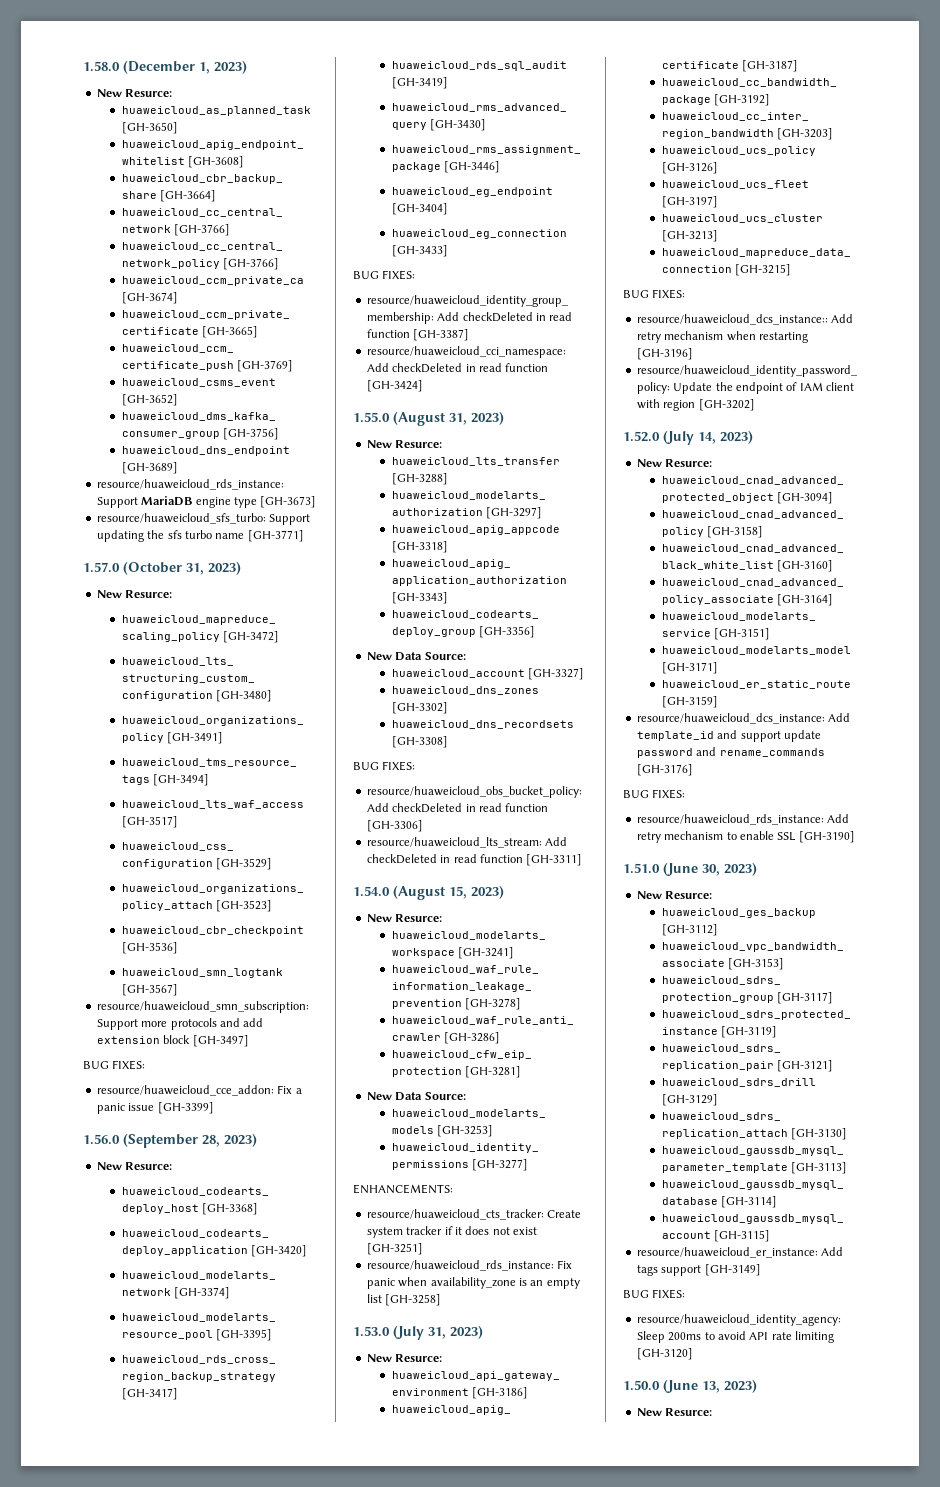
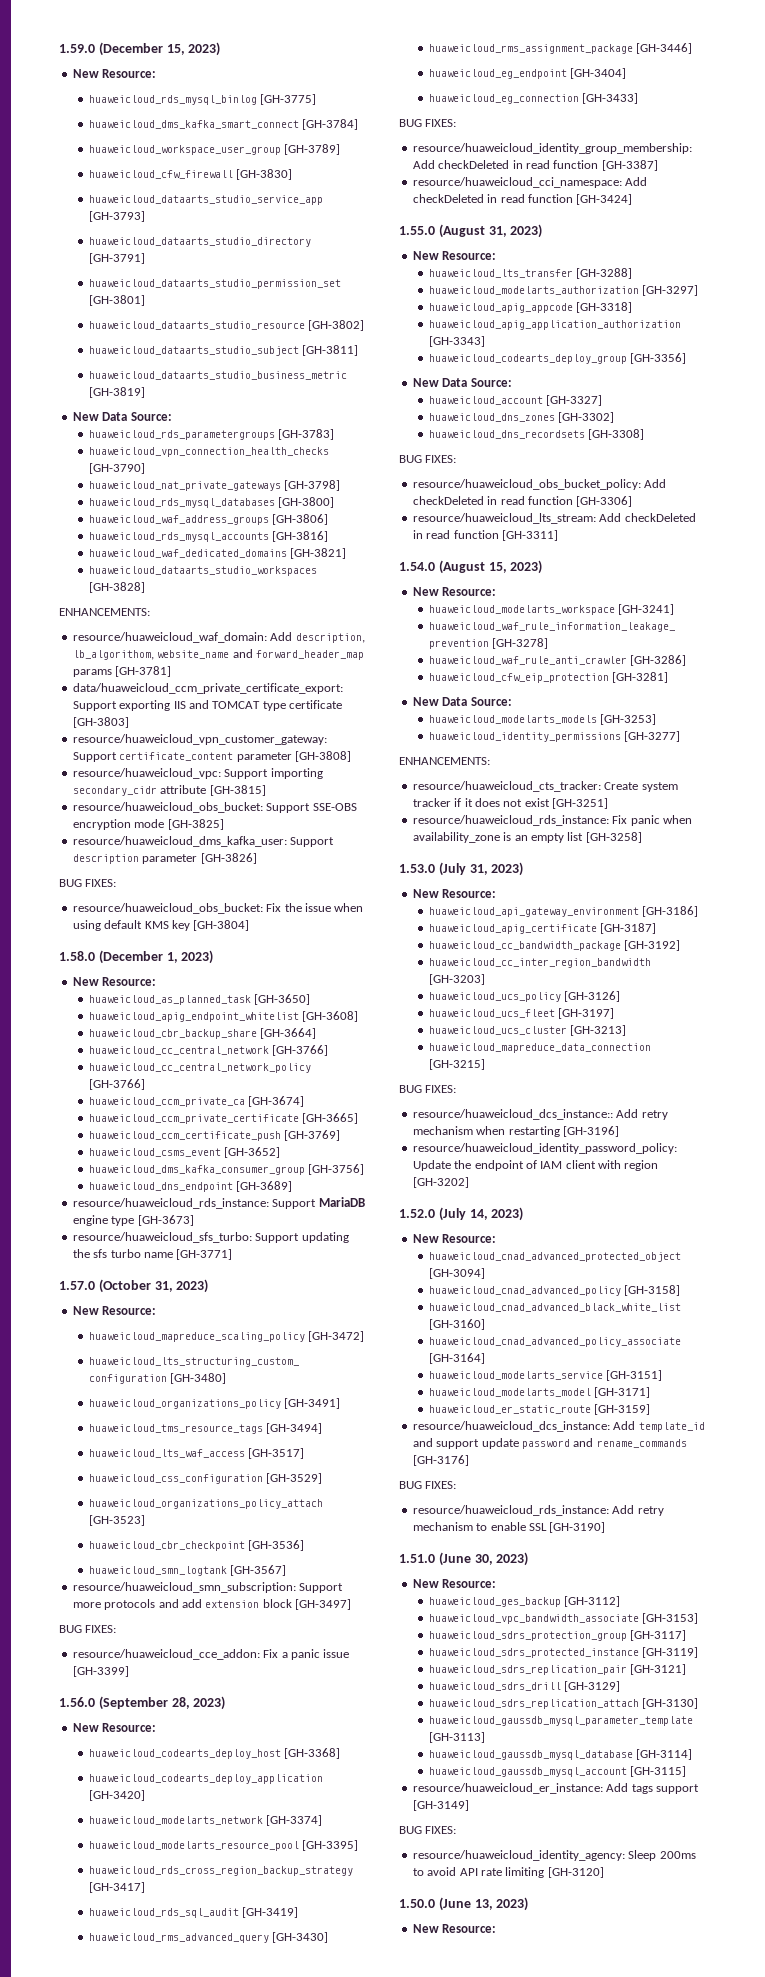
+ 1.59.0 (December 15, 2023)
+ New Resource:
+ huaweicloud_rds_mysql_binlog [GH-3775]
+ huaweicloud_dms_kafka_smart_connect [GH-3784]
+ huaweicloud_workspace_user_group [GH-3789]
+ huaweicloud_cfw_firewall [GH-3830]
+ huaweicloud_dataarts_studio_service_app [GH-3793]
+ huaweicloud_dataarts_studio_directory [GH-3791]
+ huaweicloud_dataarts_studio_permission_set [GH-3801]
+ huaweicloud_dataarts_studio_resource [GH-3802]
+ huaweicloud_dataarts_studio_subject [GH-3811]
+ huaweicloud_dataarts_studio_business_metric [GH-3819]
+ New Data Source:
+ huaweicloud_rds_parametergroups [GH-3783]
+ huaweicloud_vpn_connection_health_checks [GH-3790]
+ huaweicloud_nat_private_gateways [GH-3798]
+ huaweicloud_rds_mysql_databases [GH-3800]
+ huaweicloud_waf_address_groups [GH-3806]
+ huaweicloud_rds_mysql_accounts [GH-3816]
+ huaweicloud_waf_dedicated_domains [GH-3821]
+ huaweicloud_dataarts_studio_workspaces [GH-3828]
+ ENHANCEMENTS:
+ resource/huaweicloud_waf_domain: Add description, lb_algorithom, website_name and forward_header_map params [GH-3781]
+ data/huaweicloud_ccm_private_certificate_export: Support exporting IIS and TOMCAT type certificate [GH-3803]
+ resource/huaweicloud_vpn_customer_gateway: Support certificate_content parameter [GH-3808]
+ resource/huaweicloud_vpc: Support importing secondary_cidr attribute [GH-3815]
+ resource/huaweicloud_obs_bucket: Support SSE-OBS encryption mode [GH-3825]
+ resource/huaweicloud_dms_kafka_user: Support description parameter [GH-3826]
+ BUG FIXES:
+ resource/huaweicloud_obs_bucket: Fix the issue when using default KMS key [GH-3804]
  1.58.0 (December 1, 2023)
- New Resurce:
+ New Resource:
  1.57.0 (October 31, 2023)
- New Resurce:
+ New Resource:
  1.56.0 (September 28, 2023)
- New Resurce:
+ New Resource:
  1.55.0 (August 31, 2023)
- New Resurce:
+ New Resource:
  1.54.0 (August 15, 2023)
- New Resurce:
+ New Resource:
  1.53.0 (July 31, 2023)
- New Resurce:
+ New Resource:
  1.52.0 (July 14, 2023)
- New Resurce:
+ New Resource:
  1.51.0 (June 30, 2023)
- New Resurce:
+ New Resource:
  1.50.0 (June 13, 2023)
- New Resurce:
+ New Resource:

